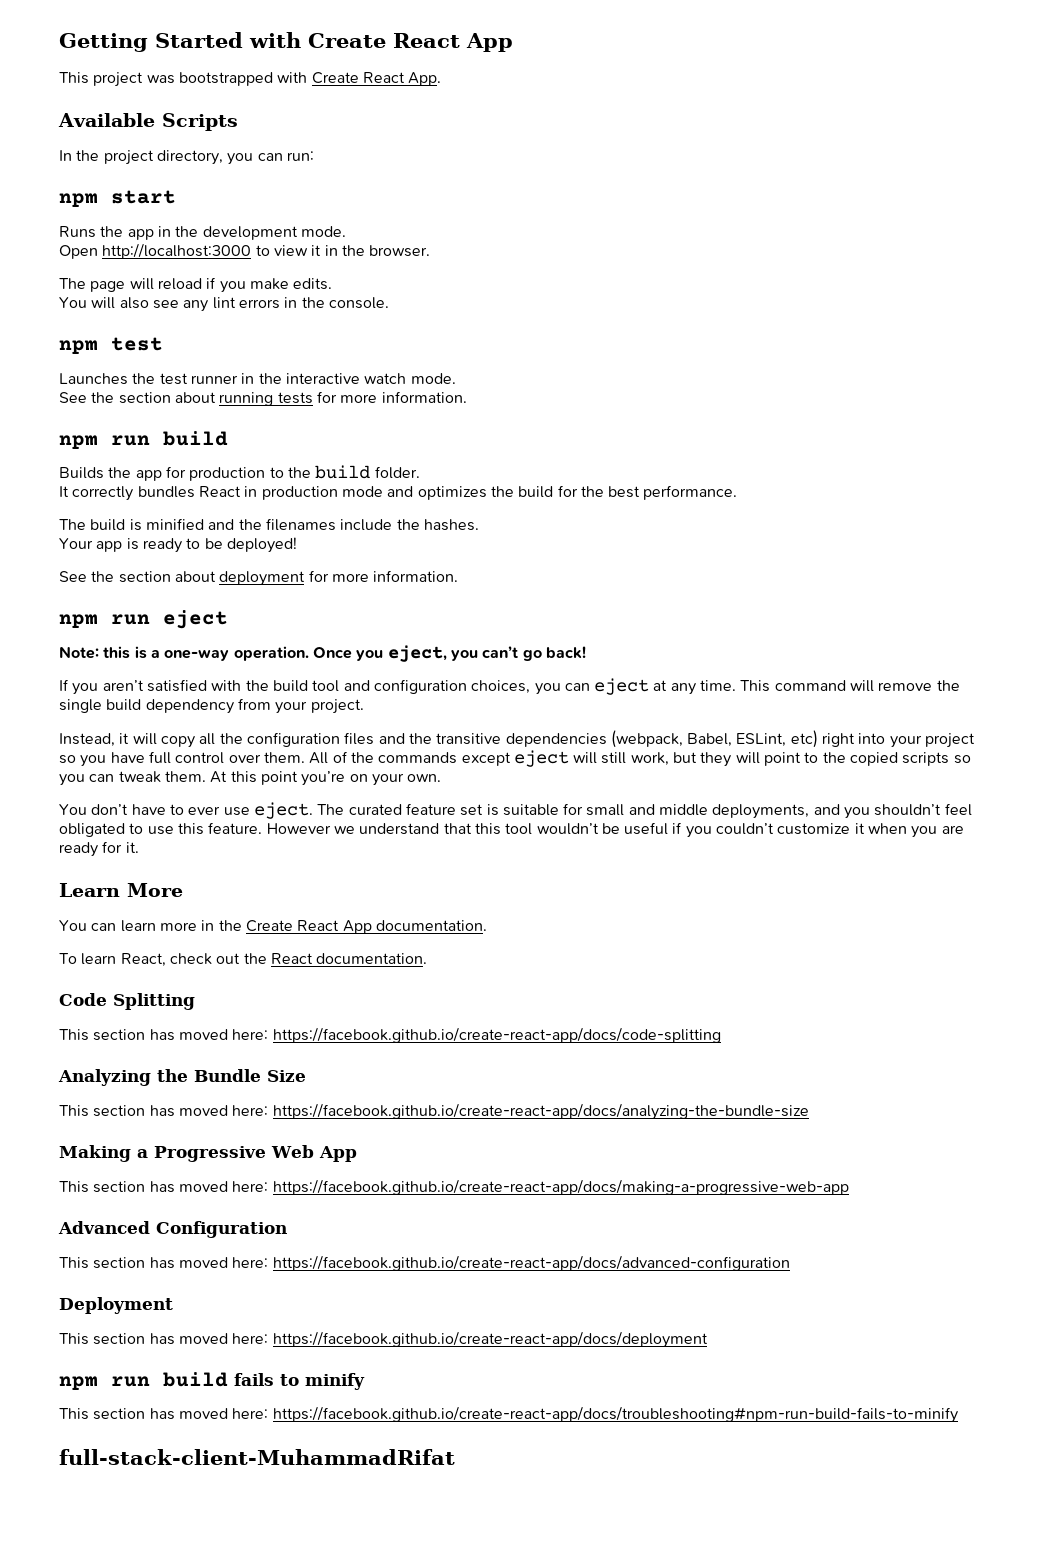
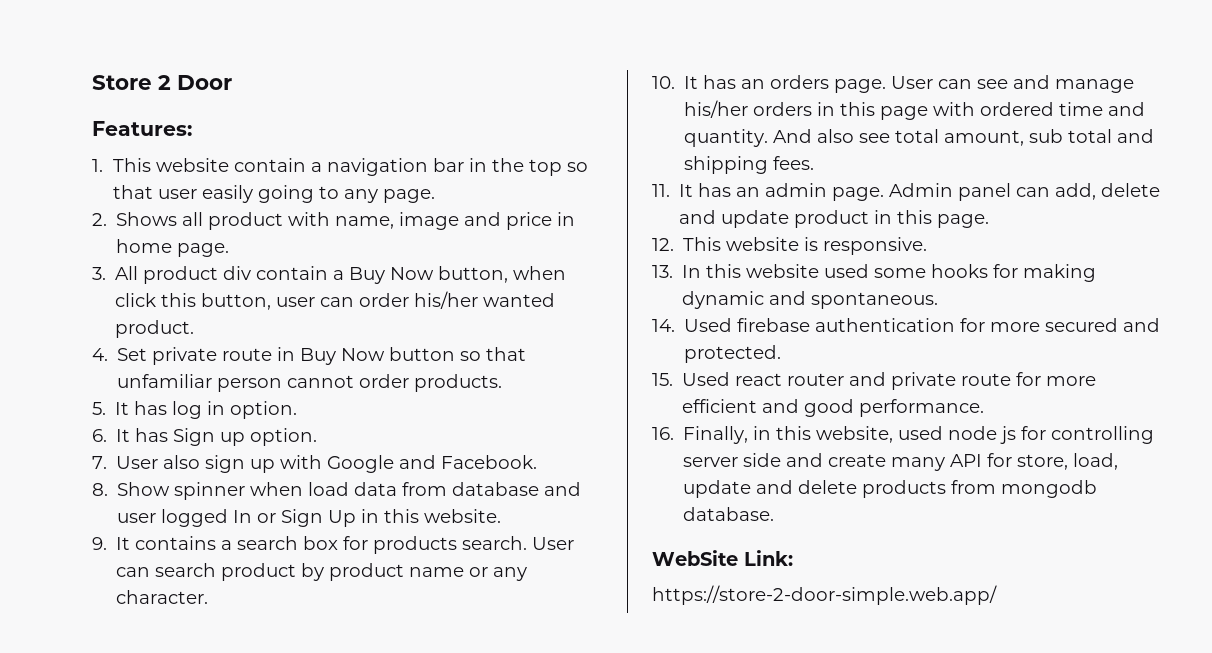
- Getting Started with Create React App
- This project was bootstrapped with Create React App.
- Available Scripts
- In the project directory, you can run:
- npm start
- Runs the app in the development mode.
- Open http://localhost:3000 to view it in the browser.
- The page will reload if you make edits.
- You will also see any lint errors in the console.
- npm test
- Launches the test runner in the interactive watch mode.
- See the section about running tests for more information.
- npm run build
- Builds the app for production to the build folder.
- It correctly bundles React in production mode and optimizes the build for the best performance.
- The build is minified and the filenames include the hashes.
- Your app is ready to be deployed!
- See the section about deployment for more information.
- npm run eject
- Note: this is a one-way operation. Once you eject, you can’t go back!
- If you aren’t satisfied with the build tool and configuration choices, you can eject at any time. This command will remove the single build dependency from your project.
- Instead, it will copy all the configuration files and the transitive dependencies (webpack, Babel, ESLint, etc) right into your project so you have full control over them. All of the commands except eject will still work, but they will point to the copied scripts so you can tweak them. At this point you’re on your own.
- You don’t have to ever use eject. The curated feature set is suitable for small and middle deployments, and you shouldn’t feel obligated to use this feature. However we understand that this tool wouldn’t be useful if you couldn’t customize it when you are ready for it.
- Learn More
- You can learn more in the Create React App documentation.
- To learn React, check out the React documentation.
- Code Splitting
- This section has moved here: https://facebook.github.io/create-react-app/docs/code-splitting
- Analyzing the Bundle Size
- This section has moved here: https://facebook.github.io/create-react-app/docs/analyzing-the-bundle-size
- Making a Progressive Web App
- This section has moved here: https://facebook.github.io/create-react-app/docs/making-a-progressive-web-app
- Advanced Configuration
- This section has moved here: https://facebook.github.io/create-react-app/docs/advanced-configuration
- Deployment
- This section has moved here: https://facebook.github.io/create-react-app/docs/deployment
- npm run build fails to minify
- This section has moved here: https://facebook.github.io/create-react-app/docs/troubleshooting#npm-run-build-fails-to-minify
- full-stack-client-MuhammadRifat
+ Store 2 Door
+ Features:
+ 1. This website contain a navigation bar in the top so that user easily going to any page.
+ 2. Shows all product with name, image and price in home page.
+ 3. All product div contain a Buy Now button, when click this button, user can order his/her wanted product.
+ 4. Set private route in Buy Now button so that unfamiliar person cannot order products.
+ 5. It has log in option.
+ 6. It has Sign up option.
+ 7. User also sign up with Google and Facebook.
+ 8. Show spinner when load data from database and user logged In or Sign Up in this website.
+ 9. It contains a search box for products search. User can search product by product name or any character.
+ 10. It has an orders page. User can see and manage his/her orders in this page with ordered time and quantity. And also see total amount, sub total and shipping fees.
+ 11. It has an admin page. Admin panel can add, delete and update product in this page.
+ 12. This website is responsive.
+ 13. In this website used some hooks for making dynamic and spontaneous.
+ 14. Used firebase authentication for more secured and protected.
+ 15. Used react router and private route for more efficient and good performance.
+ 16. Finally, in this website, used node js for controlling server side and create many API for store, load, update and delete products from mongodb database.
+ WebSite Link:
+ https://store-2-door-simple.web.app/

